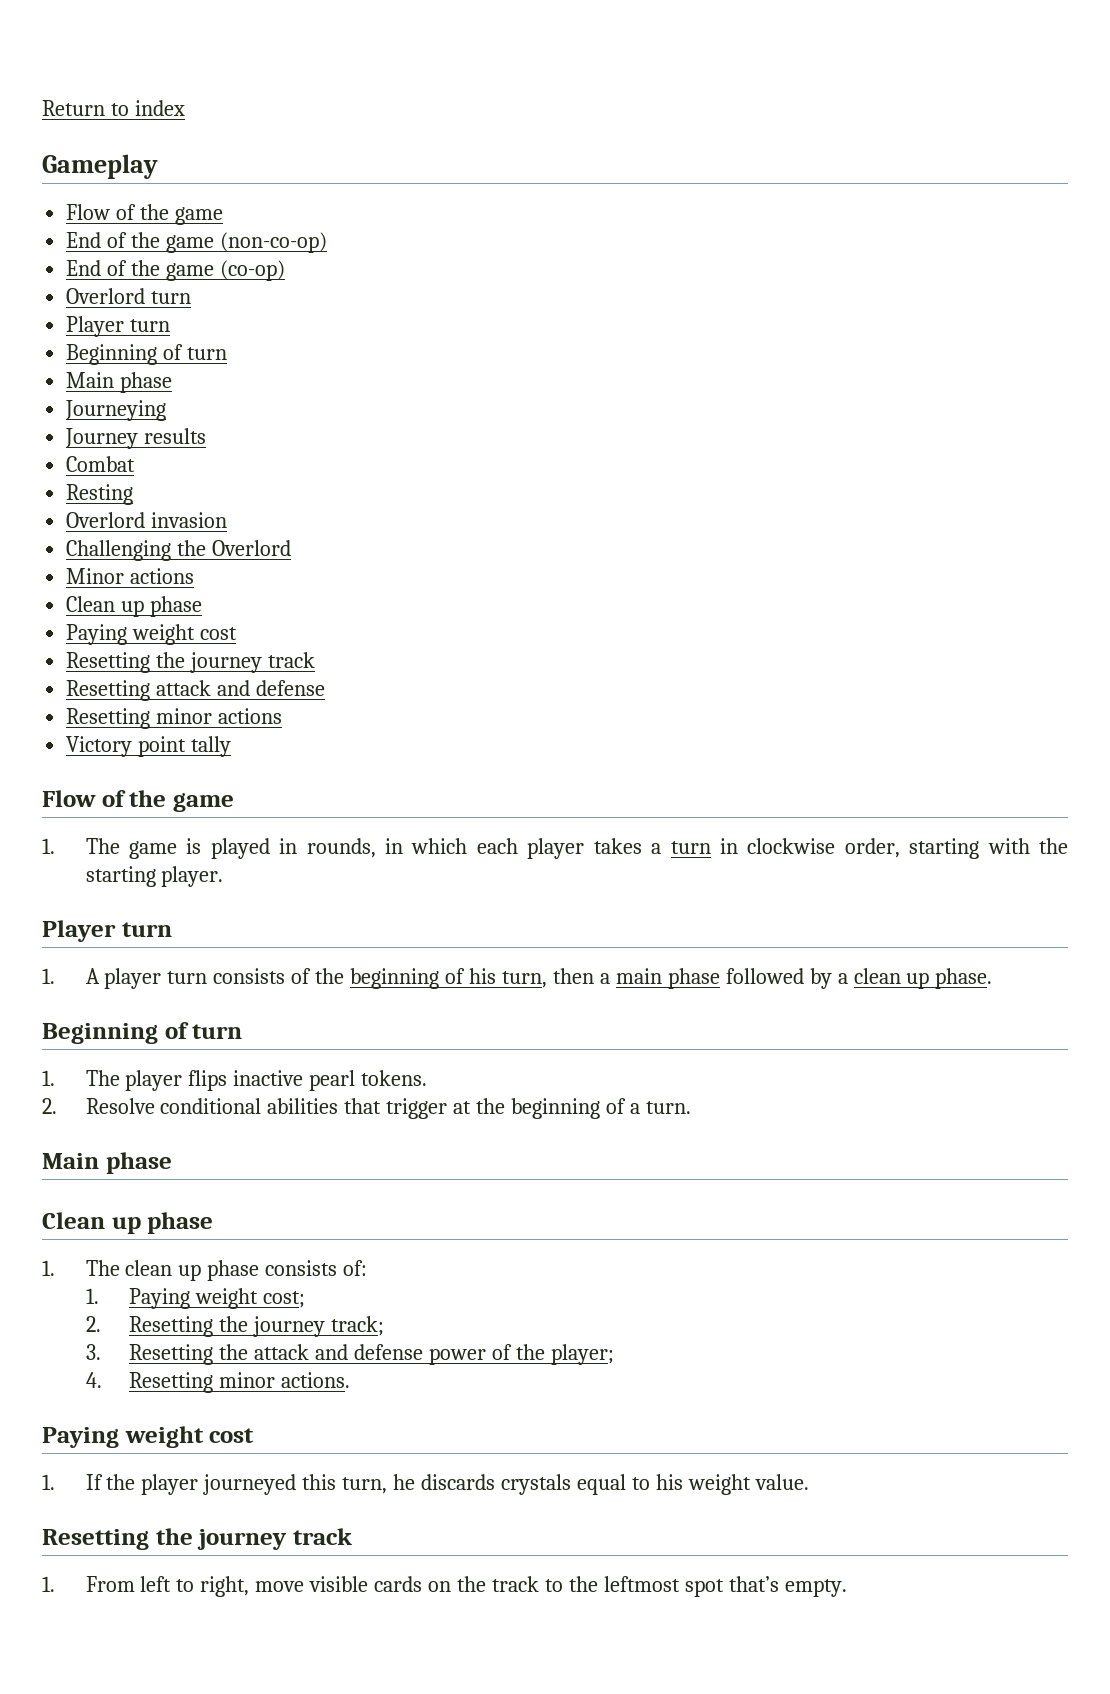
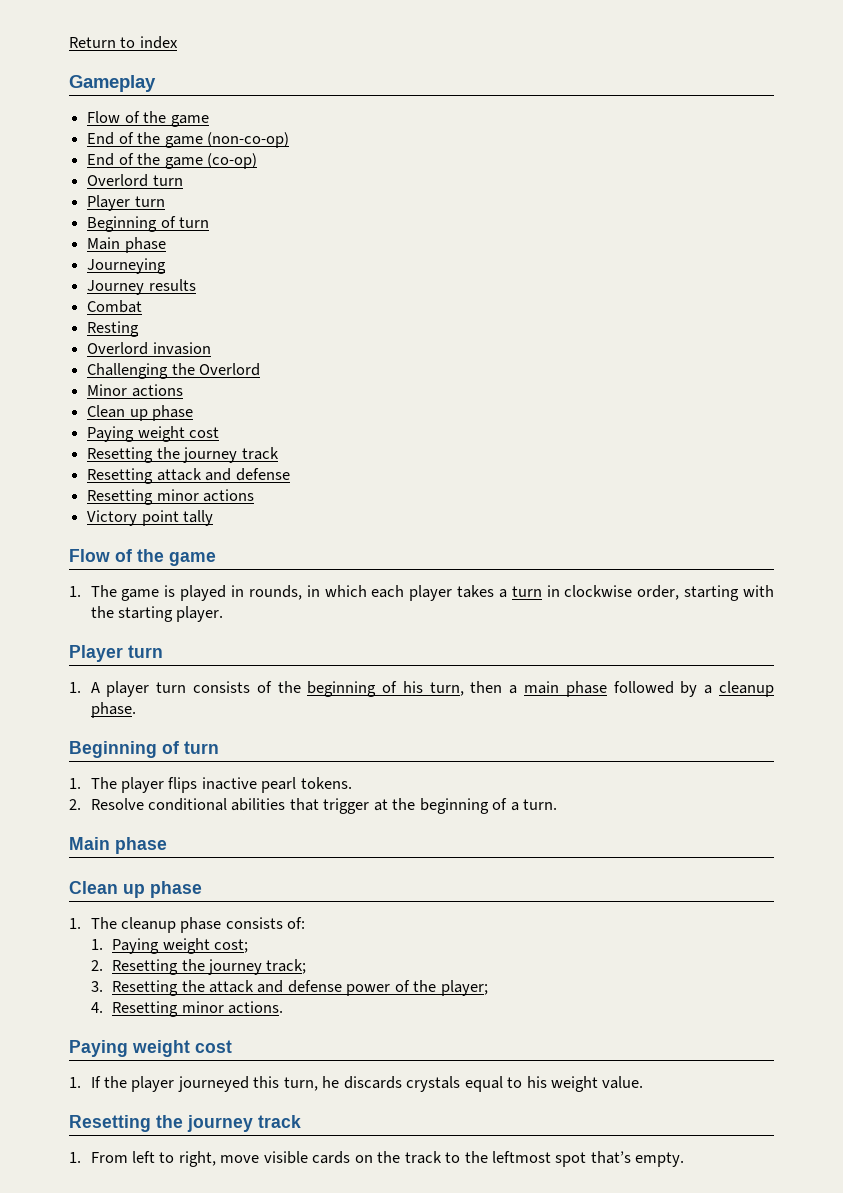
- 1. A player turn consists of the beginning of his turn, then a main phase followed by a clean up phase.
+ 1. A player turn consists of the beginning of his turn, then a main phase followed by a cleanup phase.
- 1. The clean up phase consists of:
+ 1. The cleanup phase consists of:

